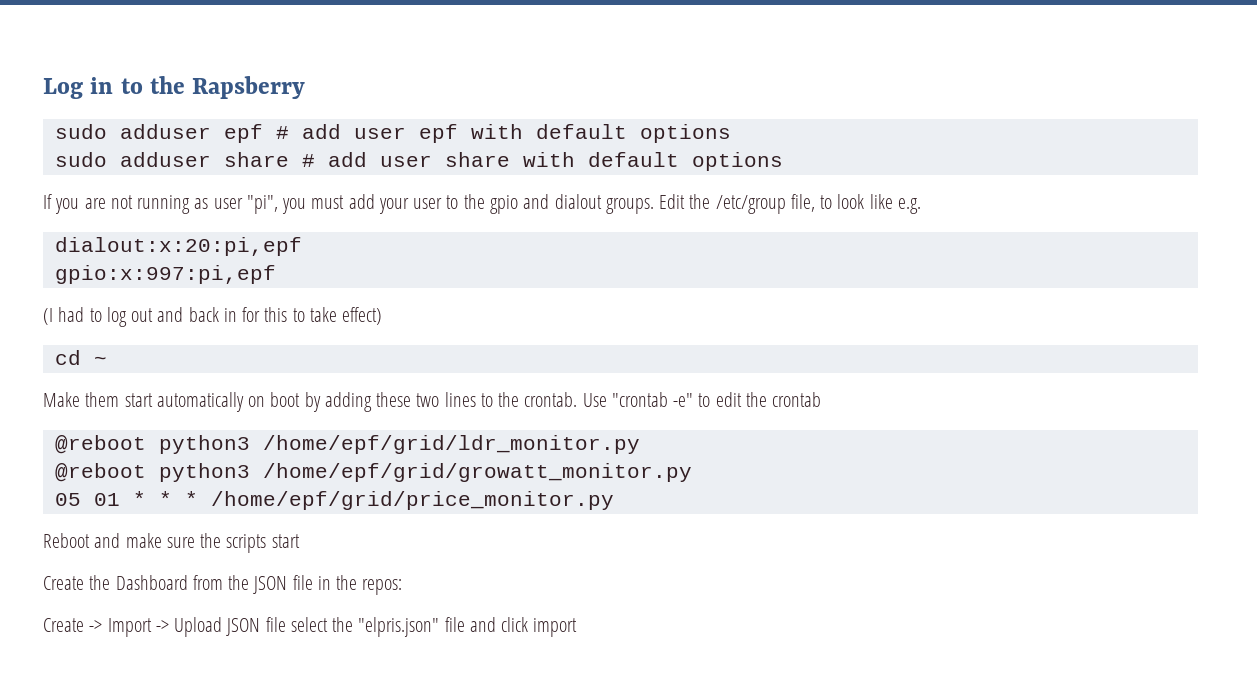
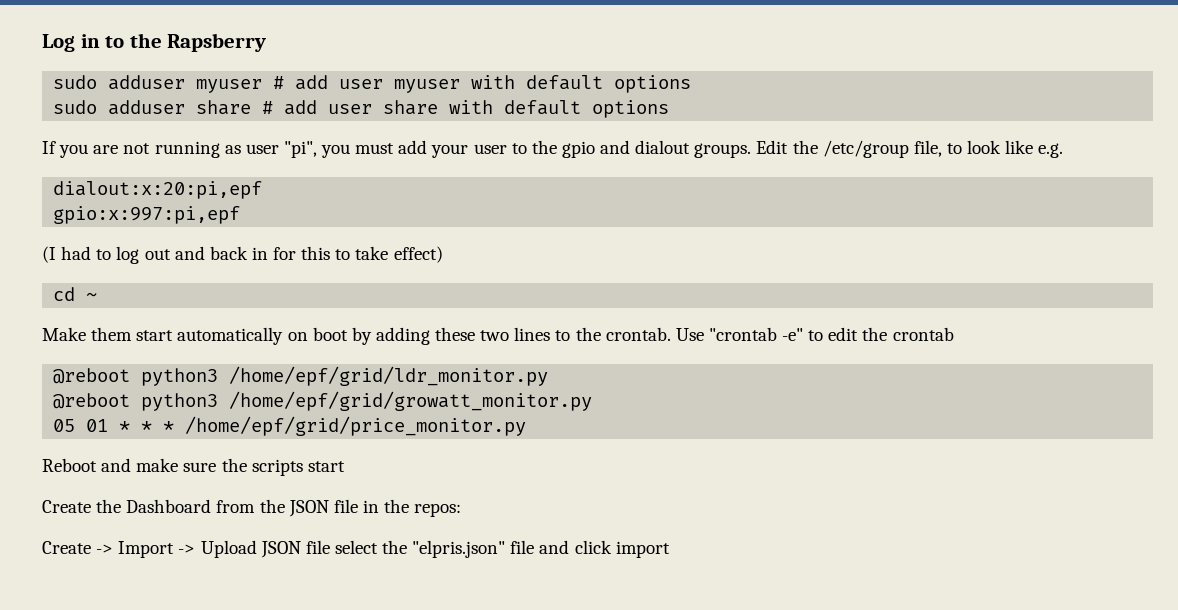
- sudo adduser epf # add user epf with default options
+ sudo adduser myuser # add user myuser with default options

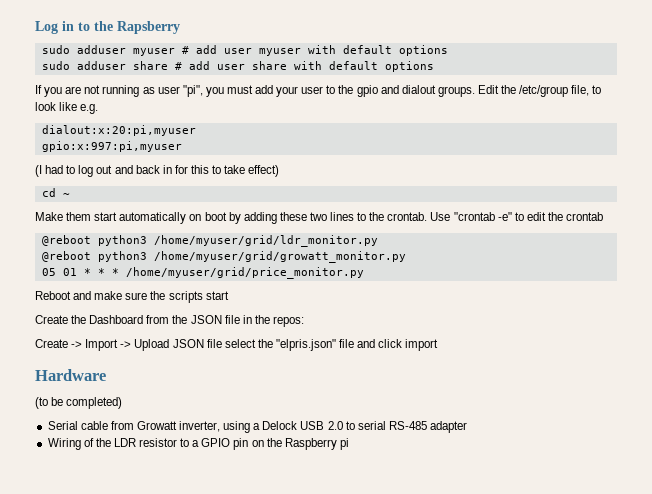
- dialout:x:20:pi,epf
- gpio:x:997:pi,epf
+ dialout:x:20:pi,myuser
+ gpio:x:997:pi,myuser
- @reboot python3 /home/epf/grid/ldr_monitor.py
- @reboot python3 /home/epf/grid/growatt_monitor.py
+ @reboot python3 /home/myuser/grid/ldr_monitor.py
+ @reboot python3 /home/myuser/grid/growatt_monitor.py
- 05 01 * * * /home/epf/grid/price_monitor.py
+ 05 01 * * * /home/myuser/grid/price_monitor.py
+ Hardware
+ (to be completed)
+ Serial cable from Growatt inverter, using a Delock USB 2.0 to serial RS-485 adapter
+ Wiring of the LDR resistor to a GPIO pin on the Raspberry pi

